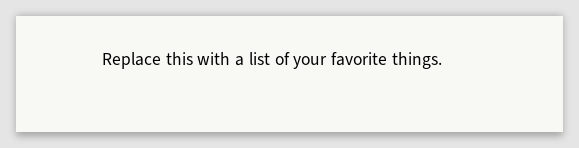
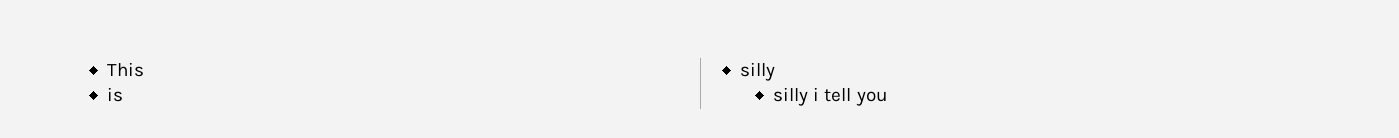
- Replace this with a list of your favorite things.
+ This
+ is
+ silly
+ silly i tell you

